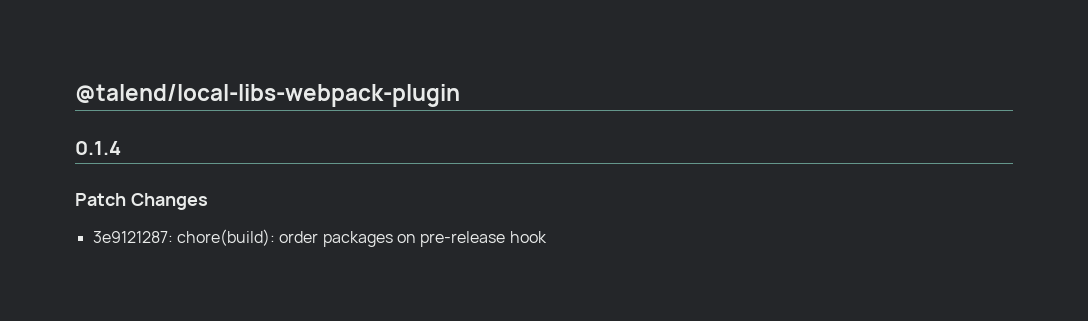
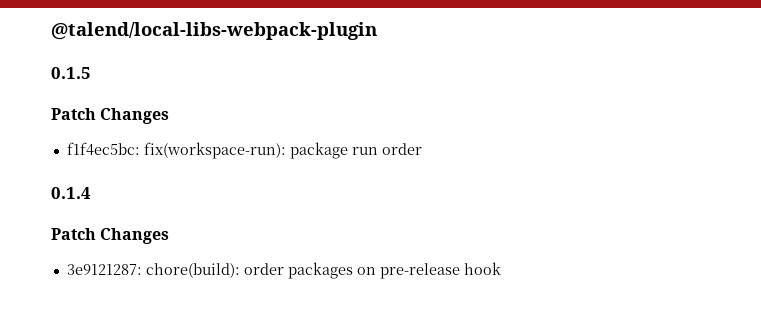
+ 0.1.5
+ Patch Changes
+ f1f4ec5bc: fix(workspace-run): package run order

